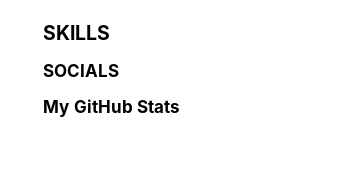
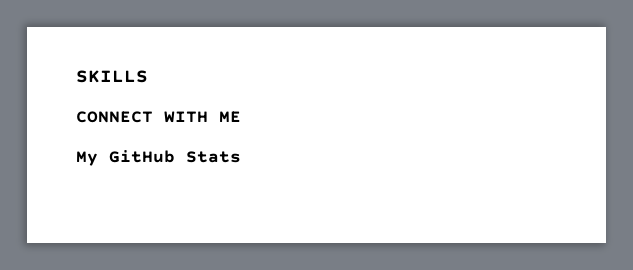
- SOCIALS
+ CONNECT WITH ME

